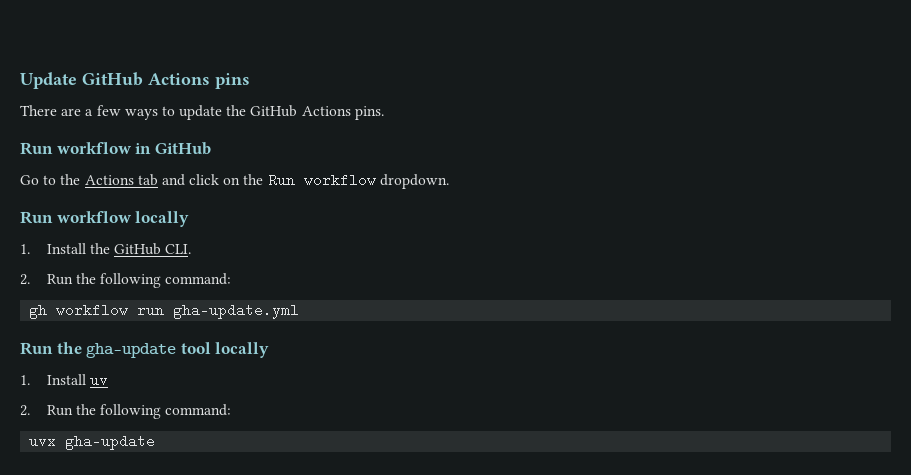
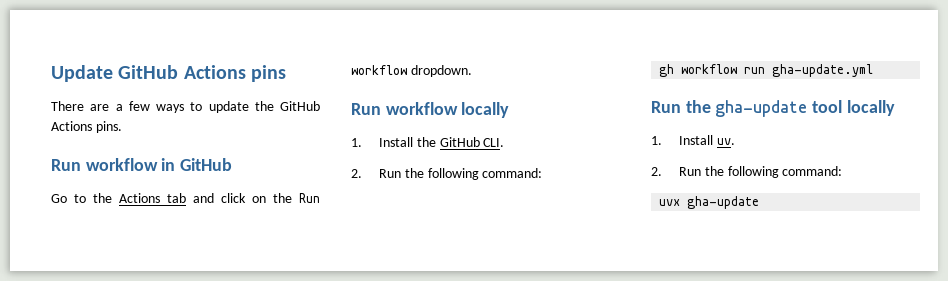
- 1. Install uv
+ 1. Install uv.

